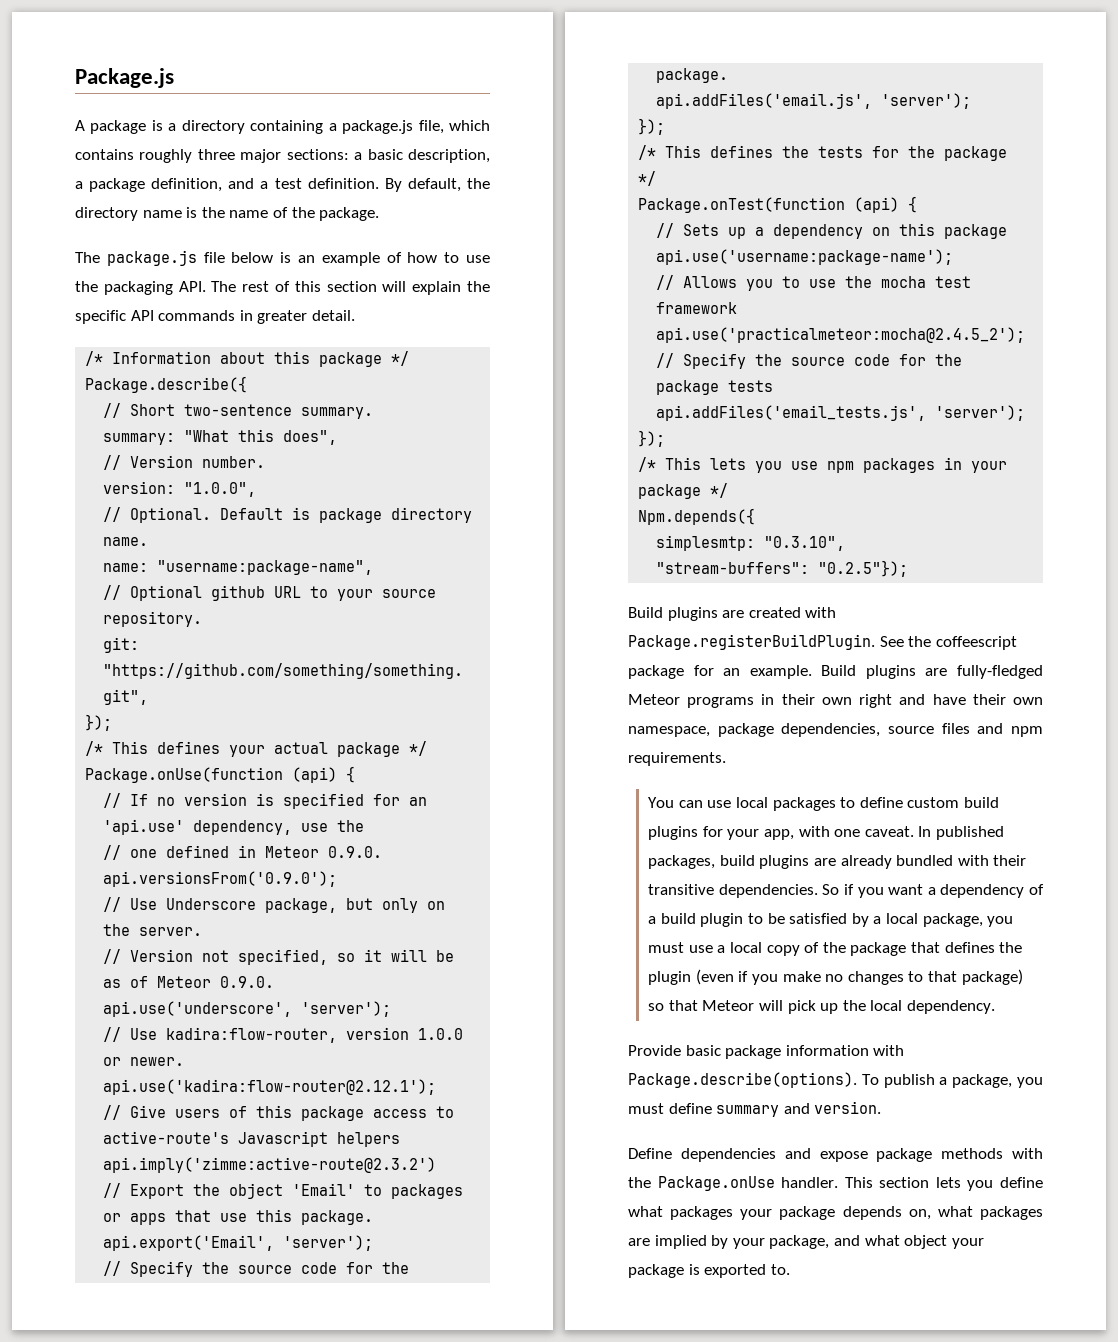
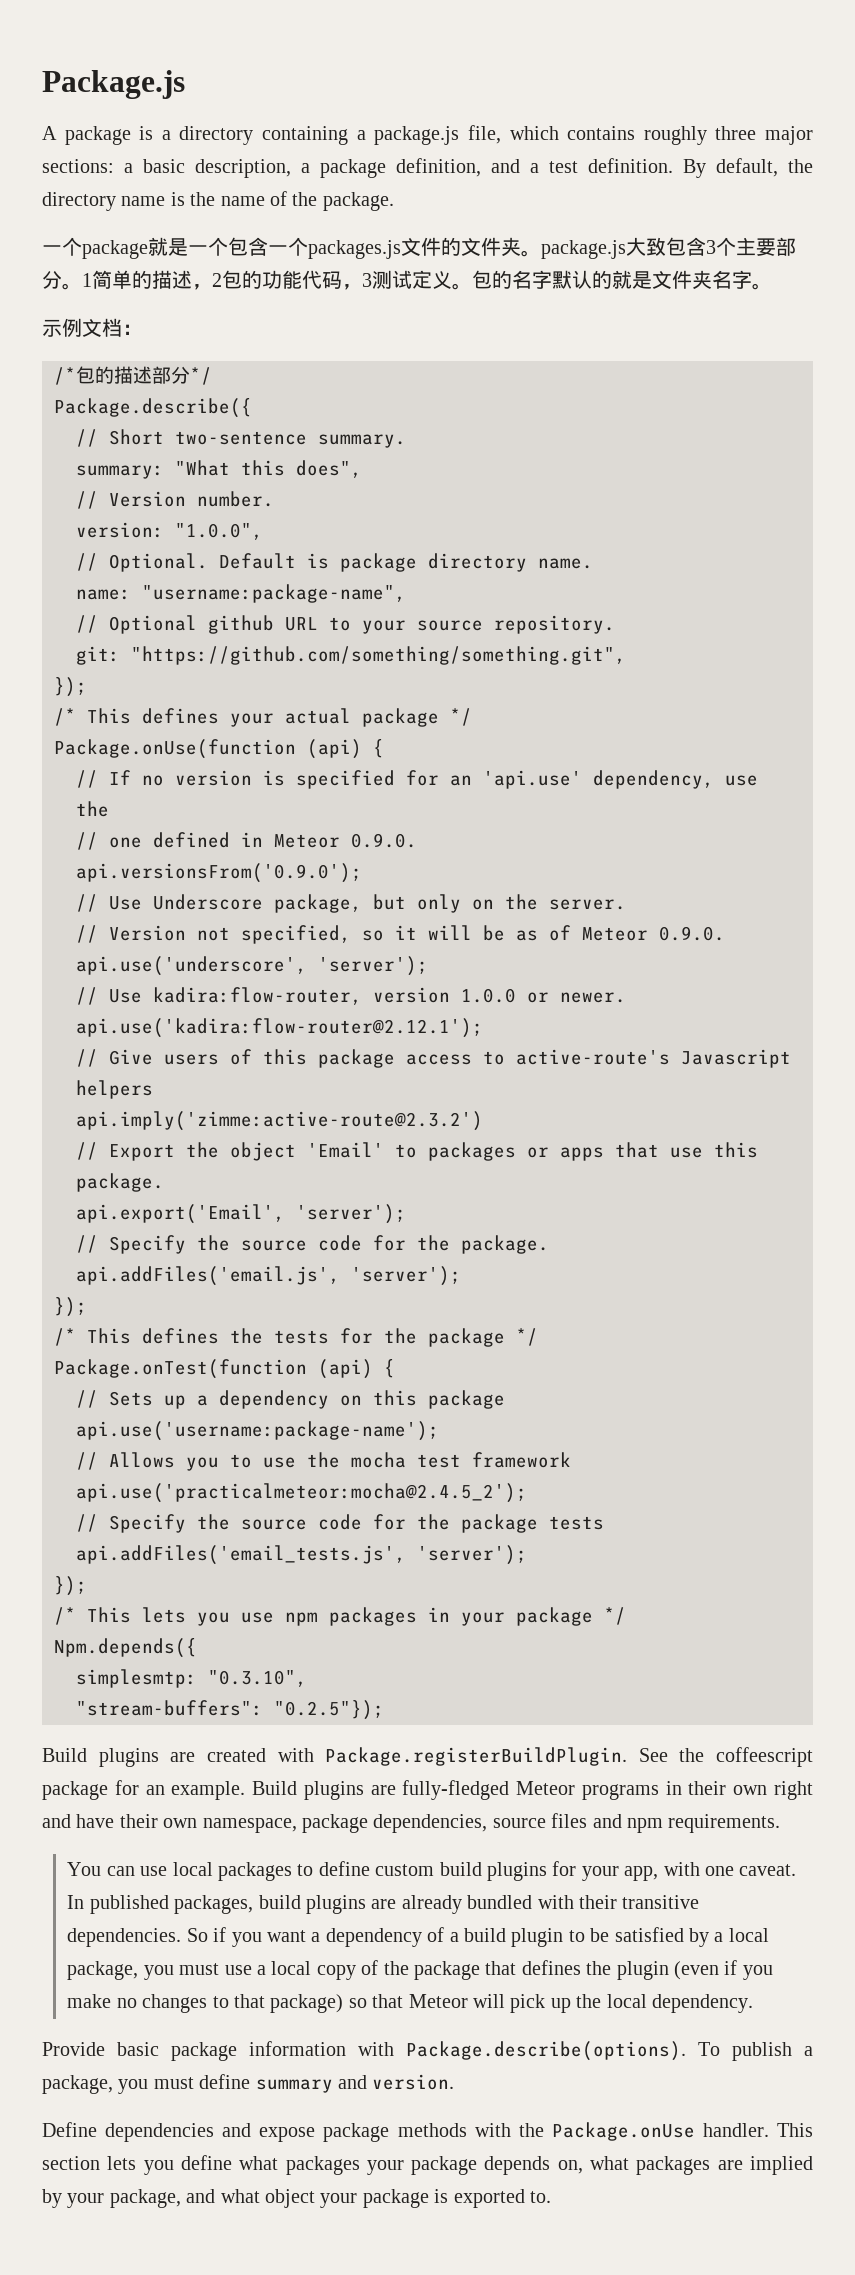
- The package.js file below is an example of how to use the packaging API. The rest of this section will explain the specific API commands in greater detail.
- /* Information about this package */
+ 一个package就是一个包含一个packages.js文件的文件夹。package.js大致包含3个主要部分。1简单的描述，2包的功能代码，3测试定义。包的名字默认的就是文件夹名字。
+ 示例文档：
+ /*包的描述部分*/

